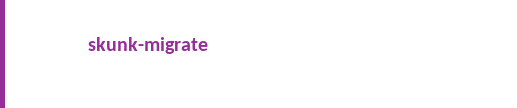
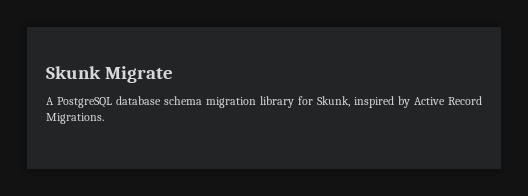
- skunk-migrate
+ Skunk Migrate
+ A PostgreSQL database schema migration library for Skunk, inspired by Active Record Migrations.

